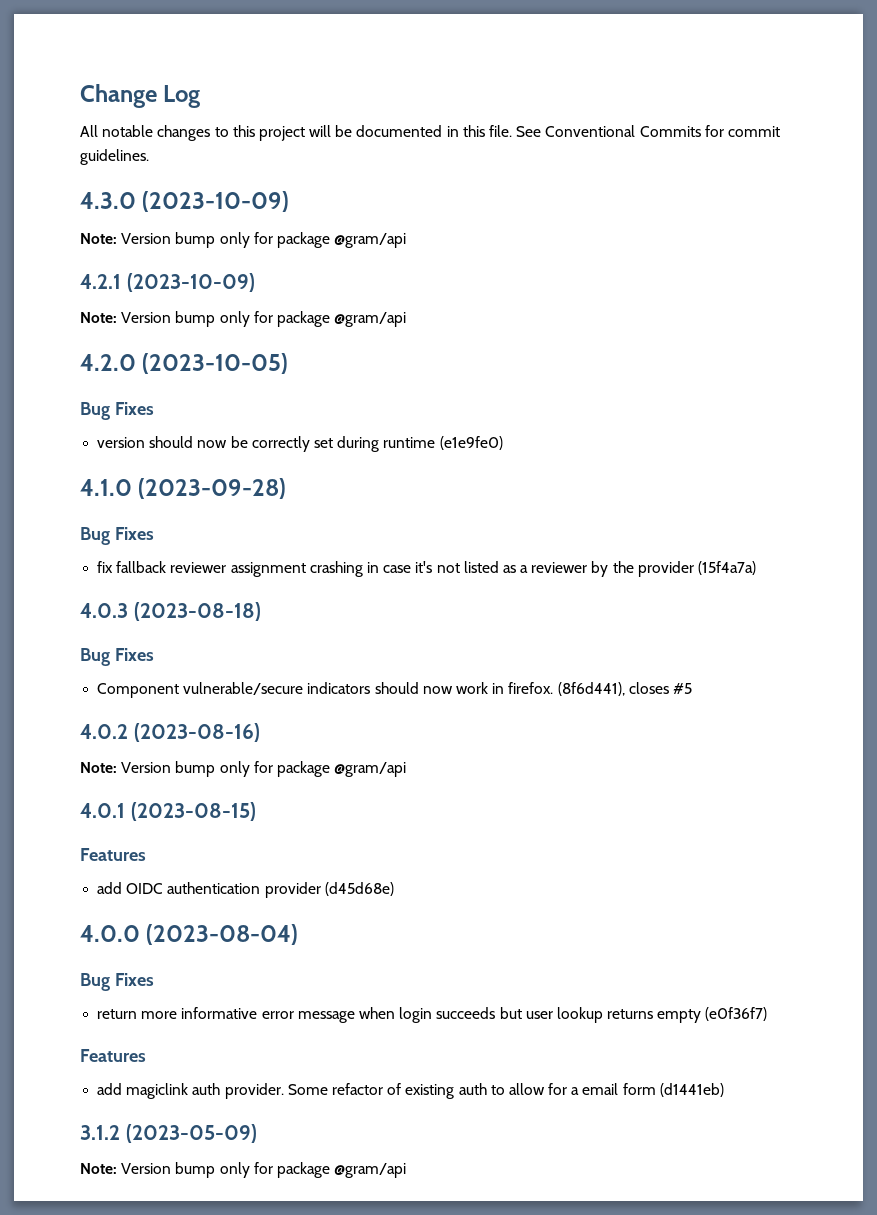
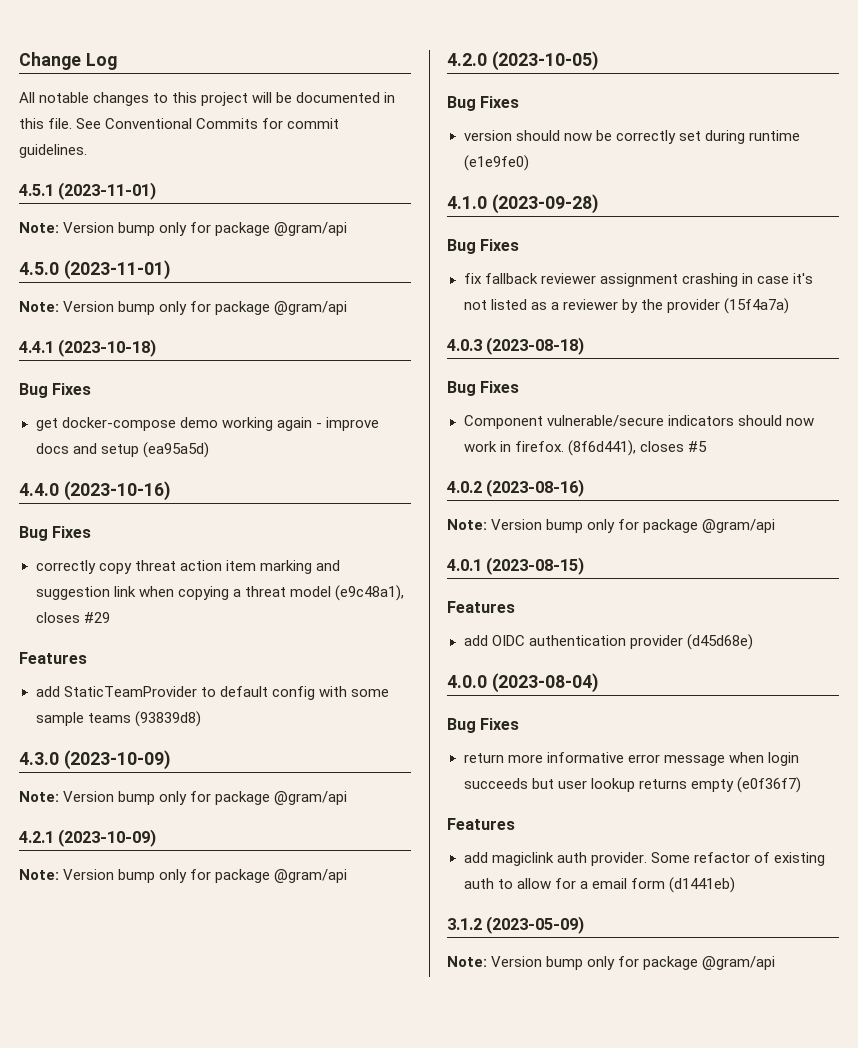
+ 4.5.1 (2023-11-01)
+ Note: Version bump only for package @gram/api
+ 4.5.0 (2023-11-01)
+ Note: Version bump only for package @gram/api
+ 4.4.1 (2023-10-18)
+ Bug Fixes
+ get docker-compose demo working again - improve docs and setup (ea95a5d)
+ 4.4.0 (2023-10-16)
+ Bug Fixes
+ correctly copy threat action item marking and suggestion link when copying a threat model (e9c48a1), closes #29
+ Features
+ add StaticTeamProvider to default config with some sample teams (93839d8)

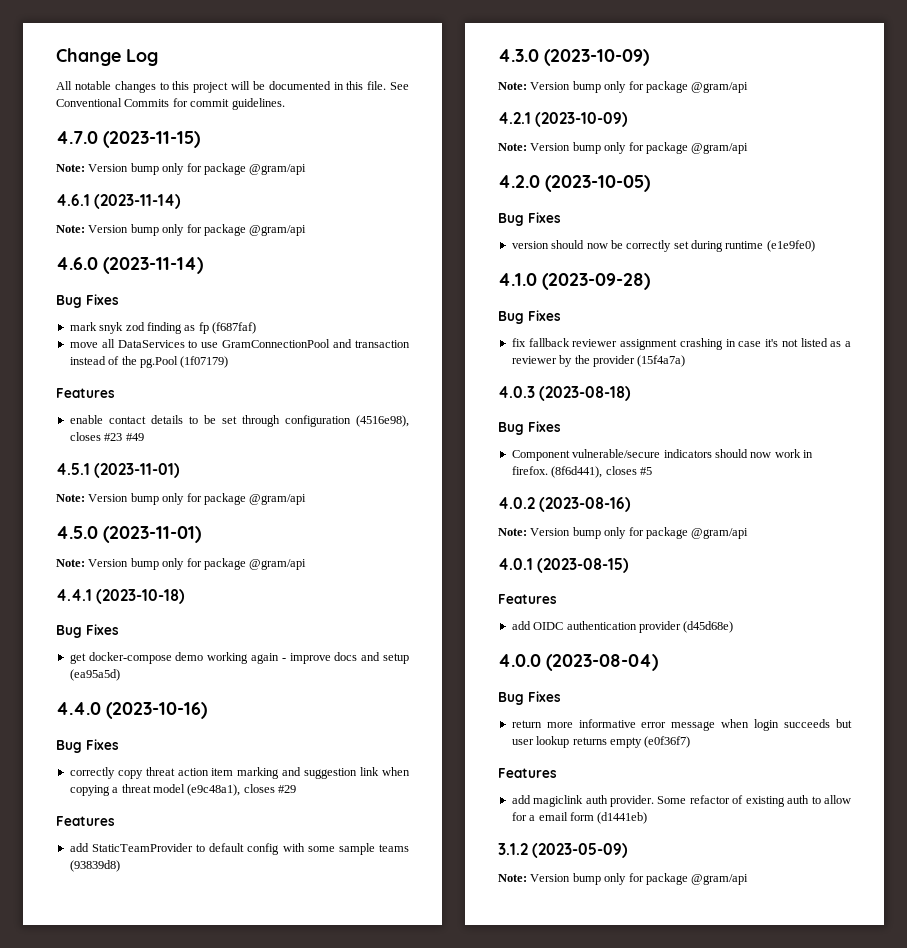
+ 4.7.0 (2023-11-15)
+ Note: Version bump only for package @gram/api
+ 4.6.1 (2023-11-14)
+ Note: Version bump only for package @gram/api
+ 4.6.0 (2023-11-14)
+ Bug Fixes
+ mark snyk zod finding as fp (f687faf)
+ move all DataServices to use GramConnectionPool and transaction instead of the pg.Pool (1f07179)
+ Features
+ enable contact details to be set through configuration (4516e98), closes #23 #49

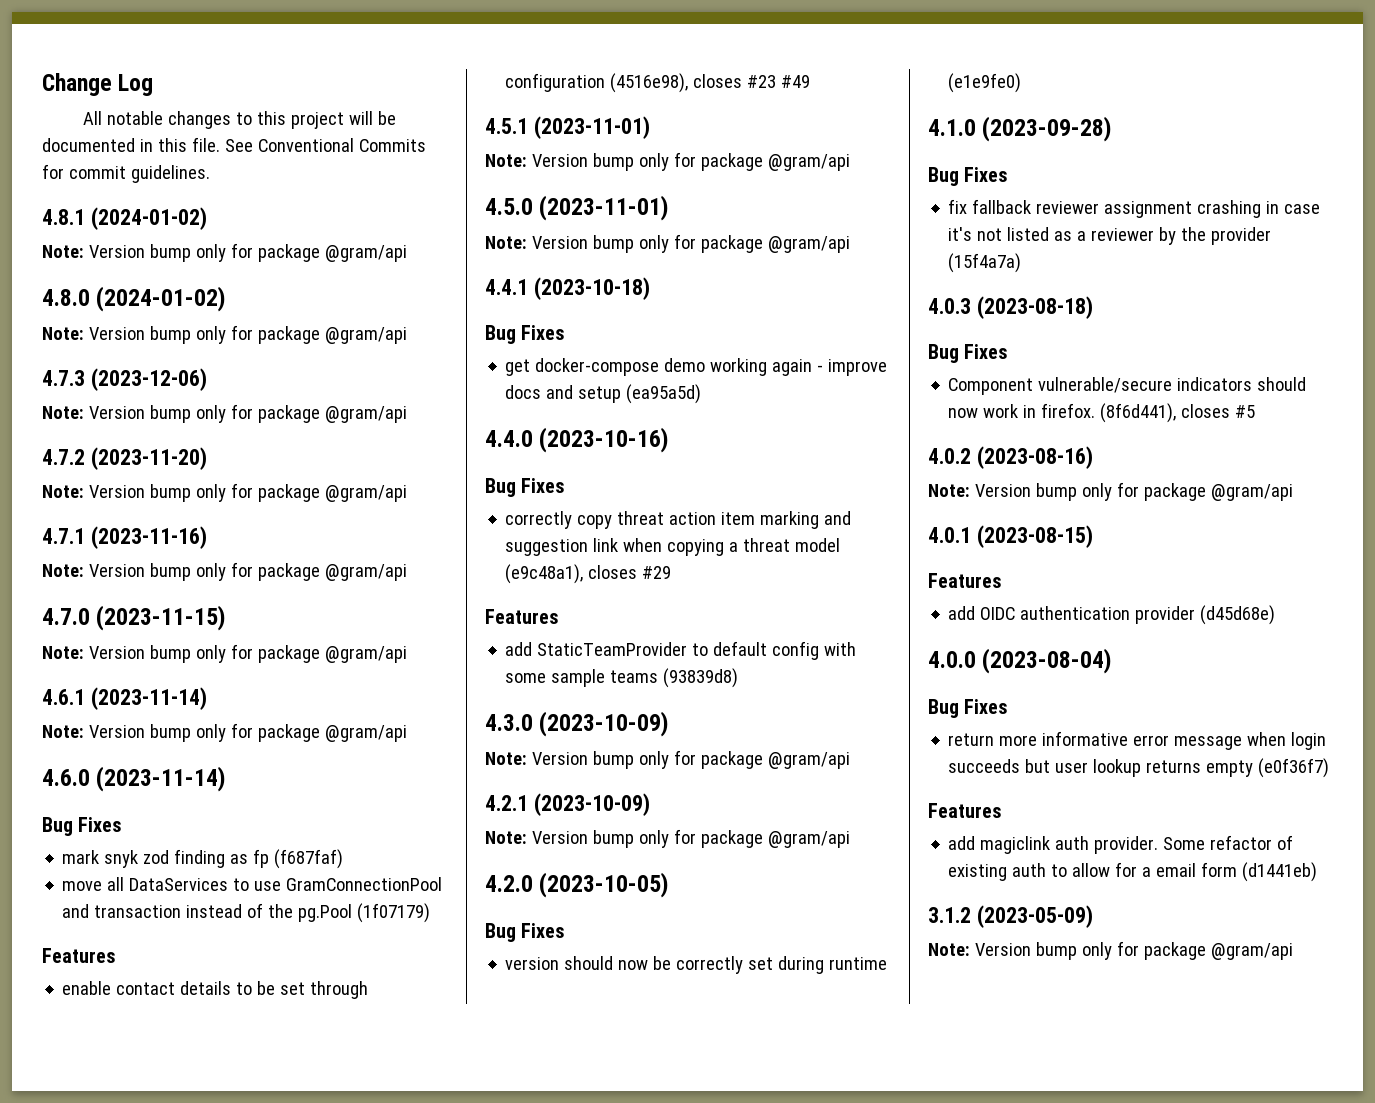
+ 4.8.1 (2024-01-02)
+ Note: Version bump only for package @gram/api
+ 4.8.0 (2024-01-02)
+ Note: Version bump only for package @gram/api
+ 4.7.3 (2023-12-06)
+ Note: Version bump only for package @gram/api
+ 4.7.2 (2023-11-20)
+ Note: Version bump only for package @gram/api
+ 4.7.1 (2023-11-16)
+ Note: Version bump only for package @gram/api

